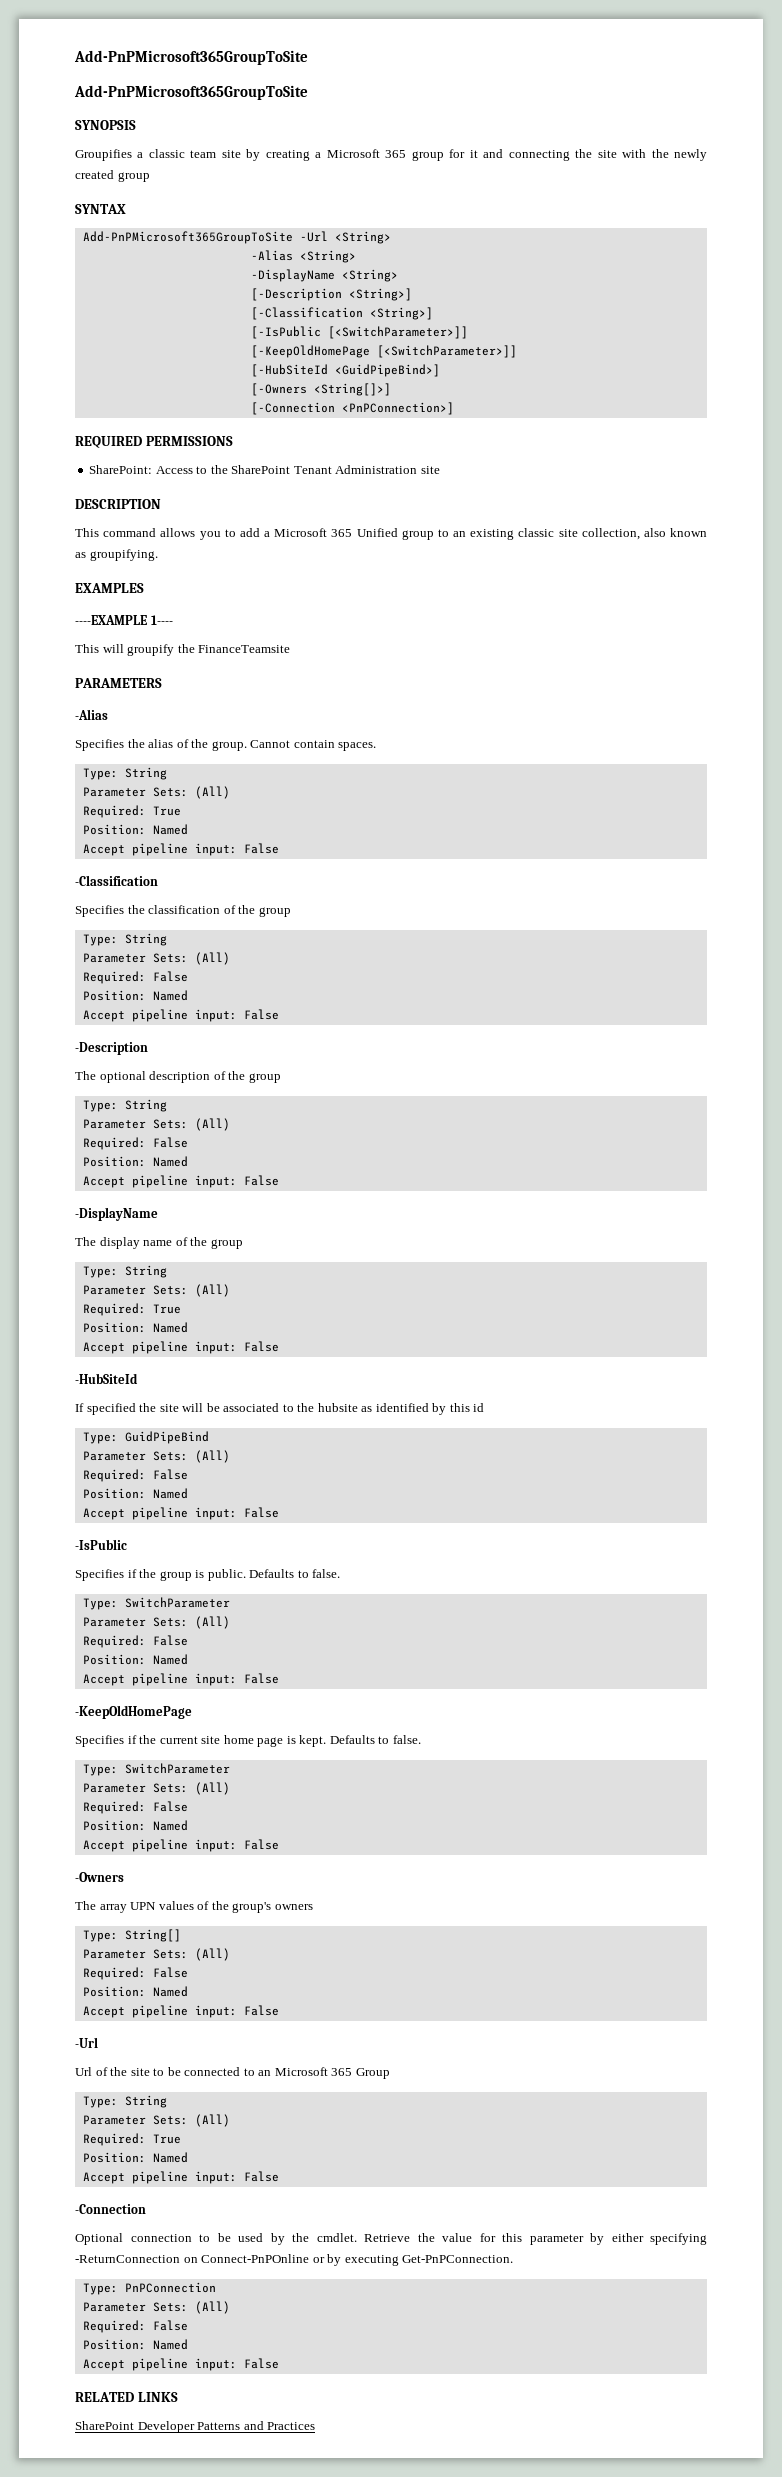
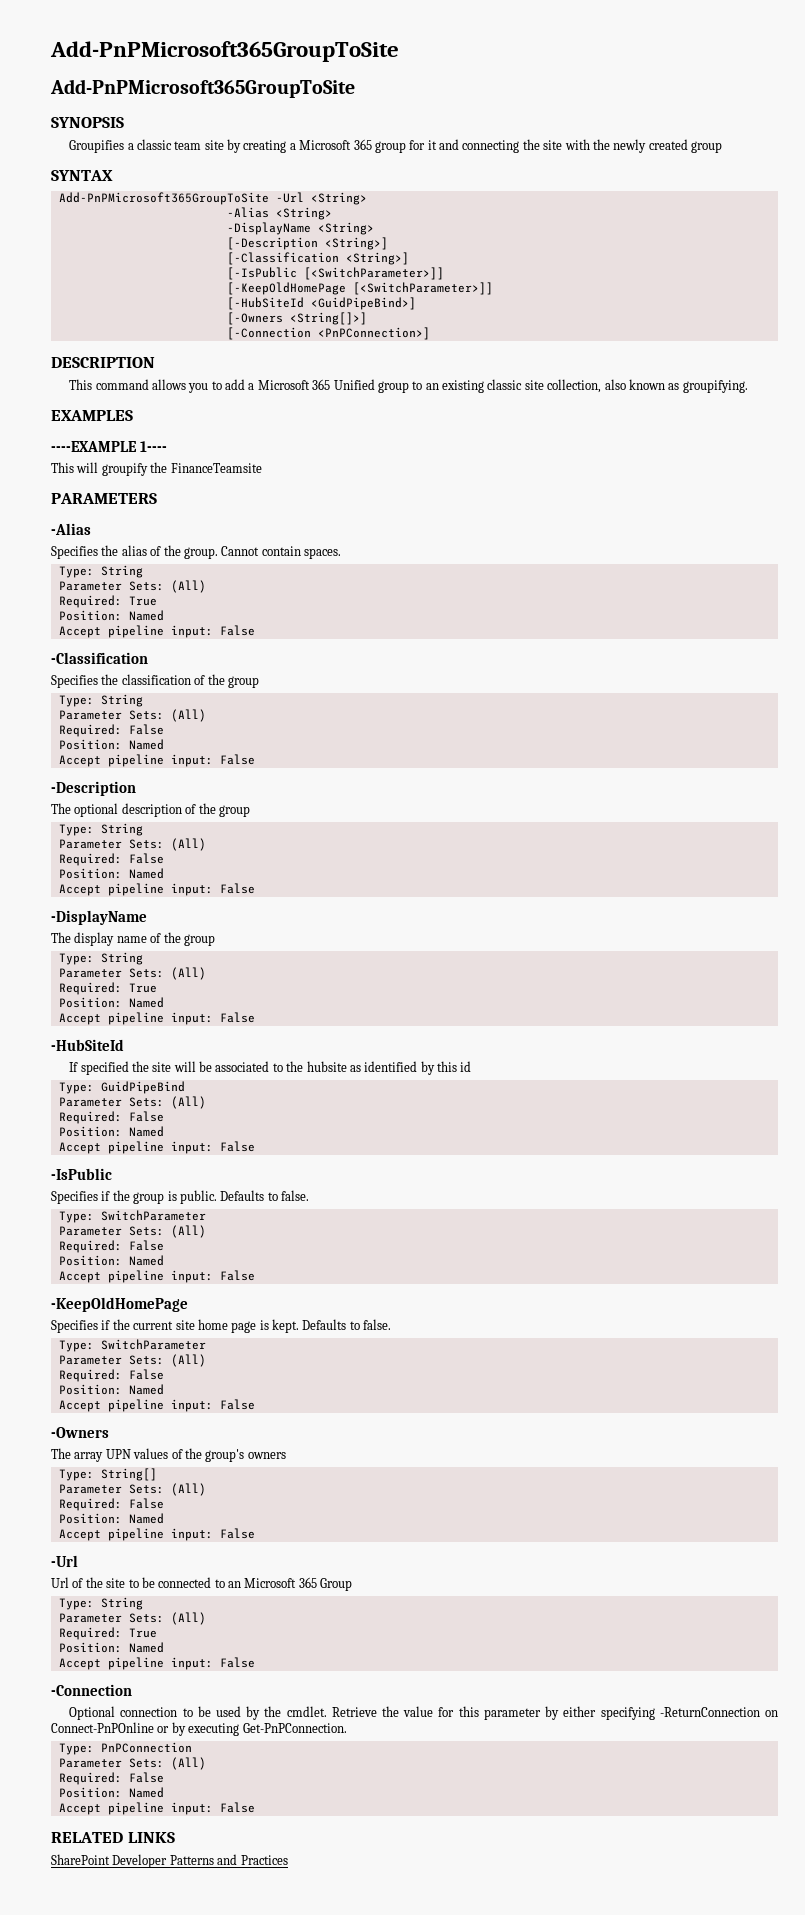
- REQUIRED PERMISSIONS
- SharePoint: Access to the SharePoint Tenant Administration site

